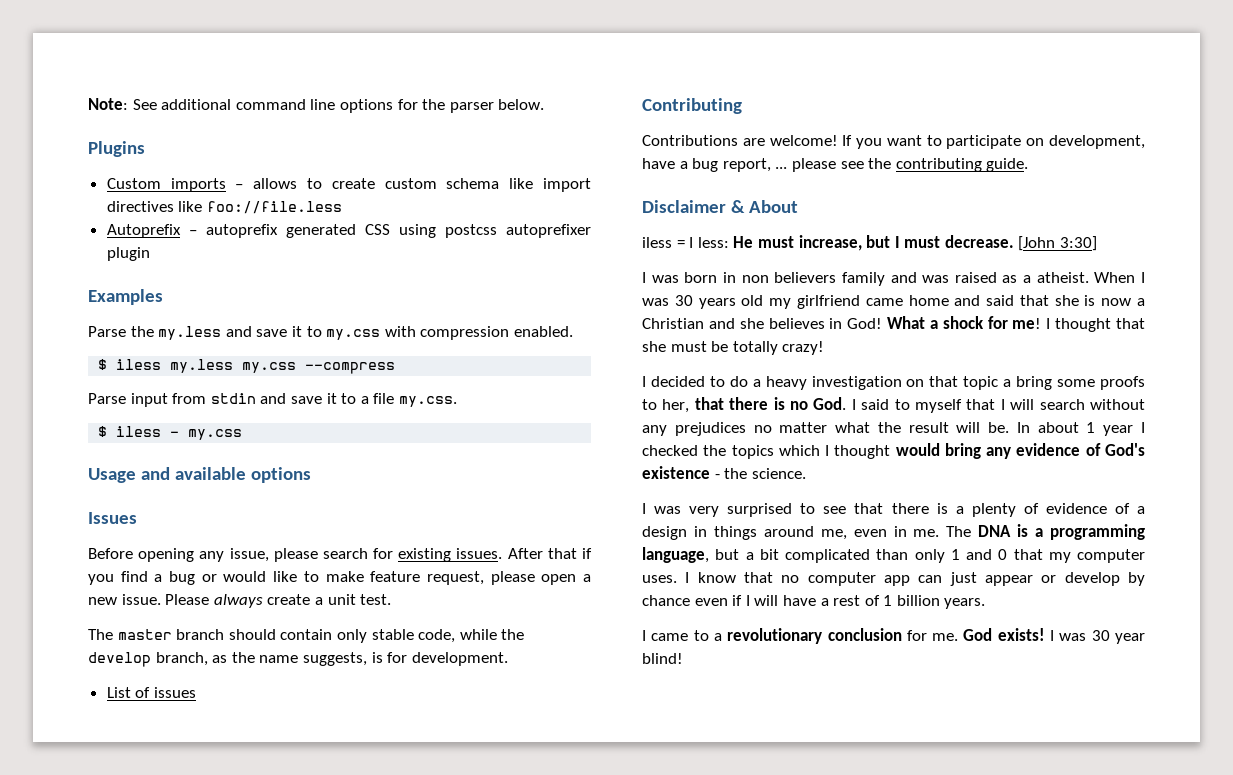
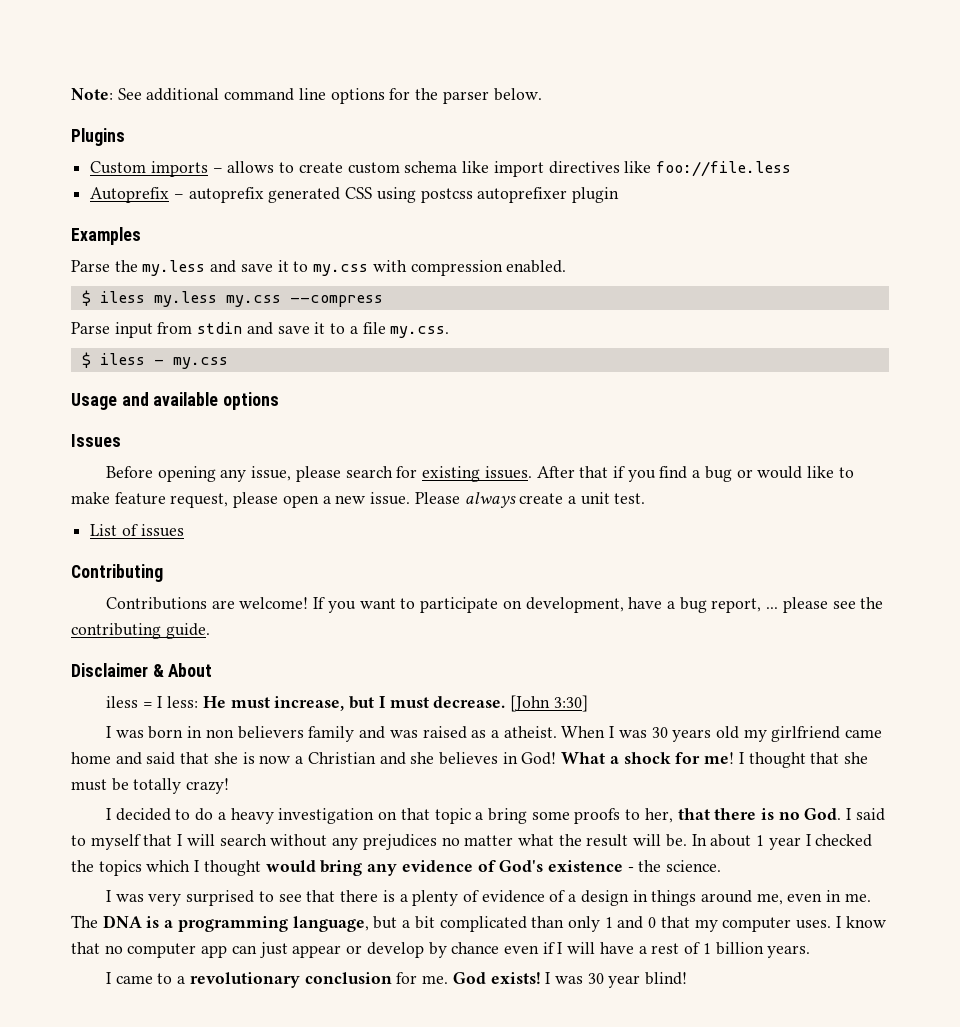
- The master branch should contain only stable code, while the develop branch, as the name suggests, is for development.

